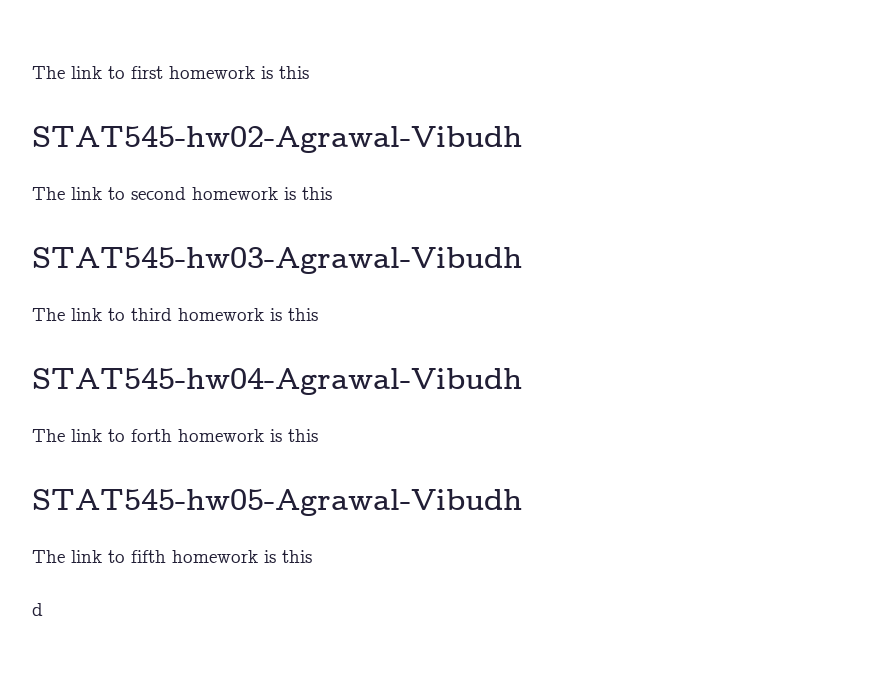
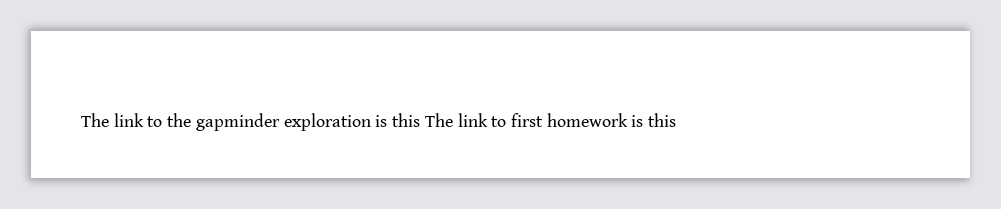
- The link to first homework is this
- STAT545-hw02-Agrawal-Vibudh
- The link to second homework is this
- STAT545-hw03-Agrawal-Vibudh
- The link to third homework is this
- STAT545-hw04-Agrawal-Vibudh
- The link to forth homework is this
- STAT545-hw05-Agrawal-Vibudh
- The link to fifth homework is this
- d
+ The link to the gapminder exploration is this The link to first homework is this

